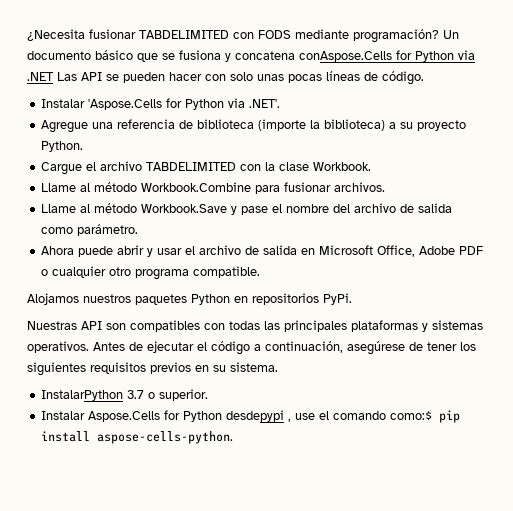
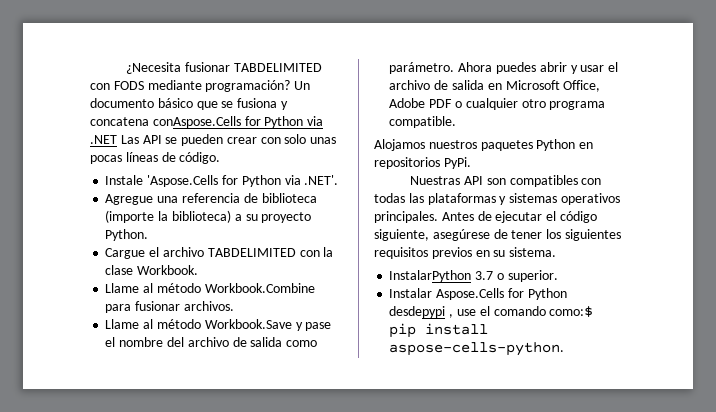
- Un documento básico que se fusiona y concatena conAspose.Cells for Python via .NET Las API se pueden hacer con solo unas pocas líneas de código.
+ Un documento básico que se fusiona y concatena conAspose.Cells for Python via .NET Las API se pueden crear con solo unas pocas líneas de código.
- Instalar 'Aspose.Cells for Python via .NET'.
+ Instale 'Aspose.Cells for Python via .NET'.
- Llame al método Workbook.Save y pase el nombre del archivo de salida como parámetro.
- Ahora puede abrir y usar el archivo de salida en Microsoft Office, Adobe PDF o cualquier otro programa compatible.
+ Llame al método Workbook.Save y pase el nombre del archivo de salida como parámetro. Ahora puedes abrir y usar el archivo de salida en Microsoft Office, Adobe PDF o cualquier otro programa compatible.
- Nuestras API son compatibles con todas las principales plataformas y sistemas operativos.
+ Nuestras API son compatibles con todas las plataformas y sistemas operativos principales.
- Antes de ejecutar el código a continuación, asegúrese de tener los siguientes requisitos previos en su sistema.
+ Antes de ejecutar el código siguiente, asegúrese de tener los siguientes requisitos previos en su sistema.

